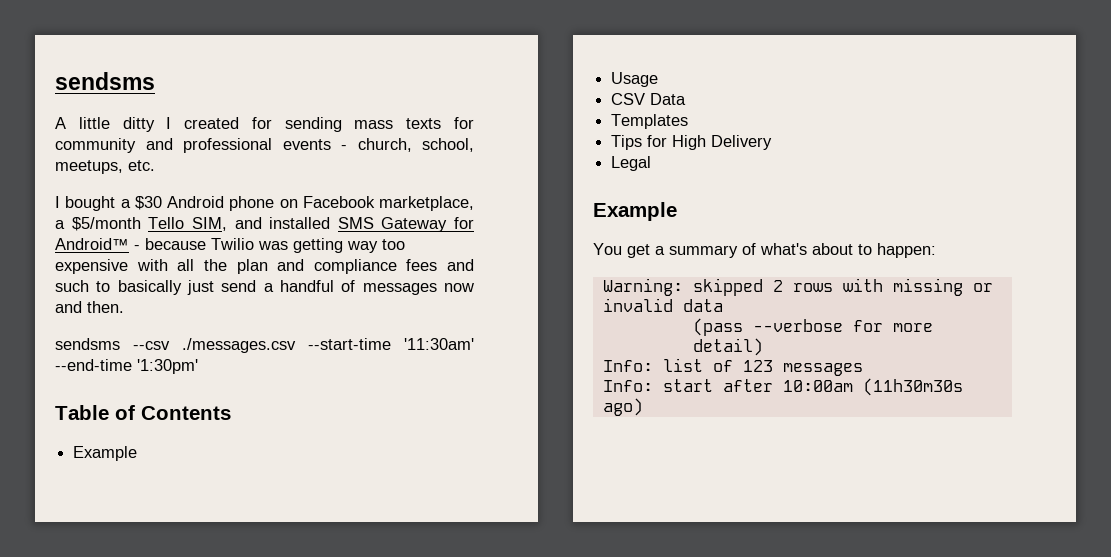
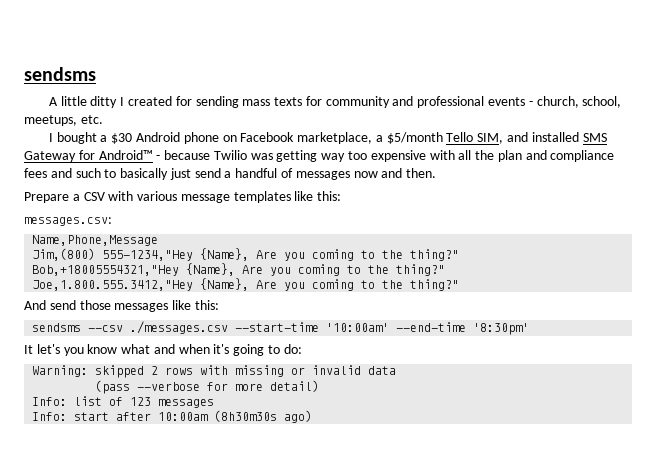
- sendsms --csv ./messages.csv --start-time '11:30am' --end-time '1:30pm'
- Table of Contents
- Example
- Usage
- CSV Data
- Templates
- Tips for High Delivery
- Legal
- Example
- You get a summary of what's about to happen:
+ Prepare a CSV with various message templates like this:
+ messages.csv:
+ Name,Phone,Message
+ Jim,(800) 555-1234,"Hey {Name}, Are you coming to the thing?"
+ Bob,+18005554321,"Hey {Name}, Are you coming to the thing?"
+ Joe,1.800.555.3412,"Hey {Name}, Are you coming to the thing?"
+ And send those messages like this:
+ sendsms --csv ./messages.csv --start-time '10:00am' --end-time '8:30pm'
+ It let's you know what and when it's going to do:
- Info: start after 10:00am (11h30m30s ago)
+ Info: start after 10:00am (8h30m30s ago)

